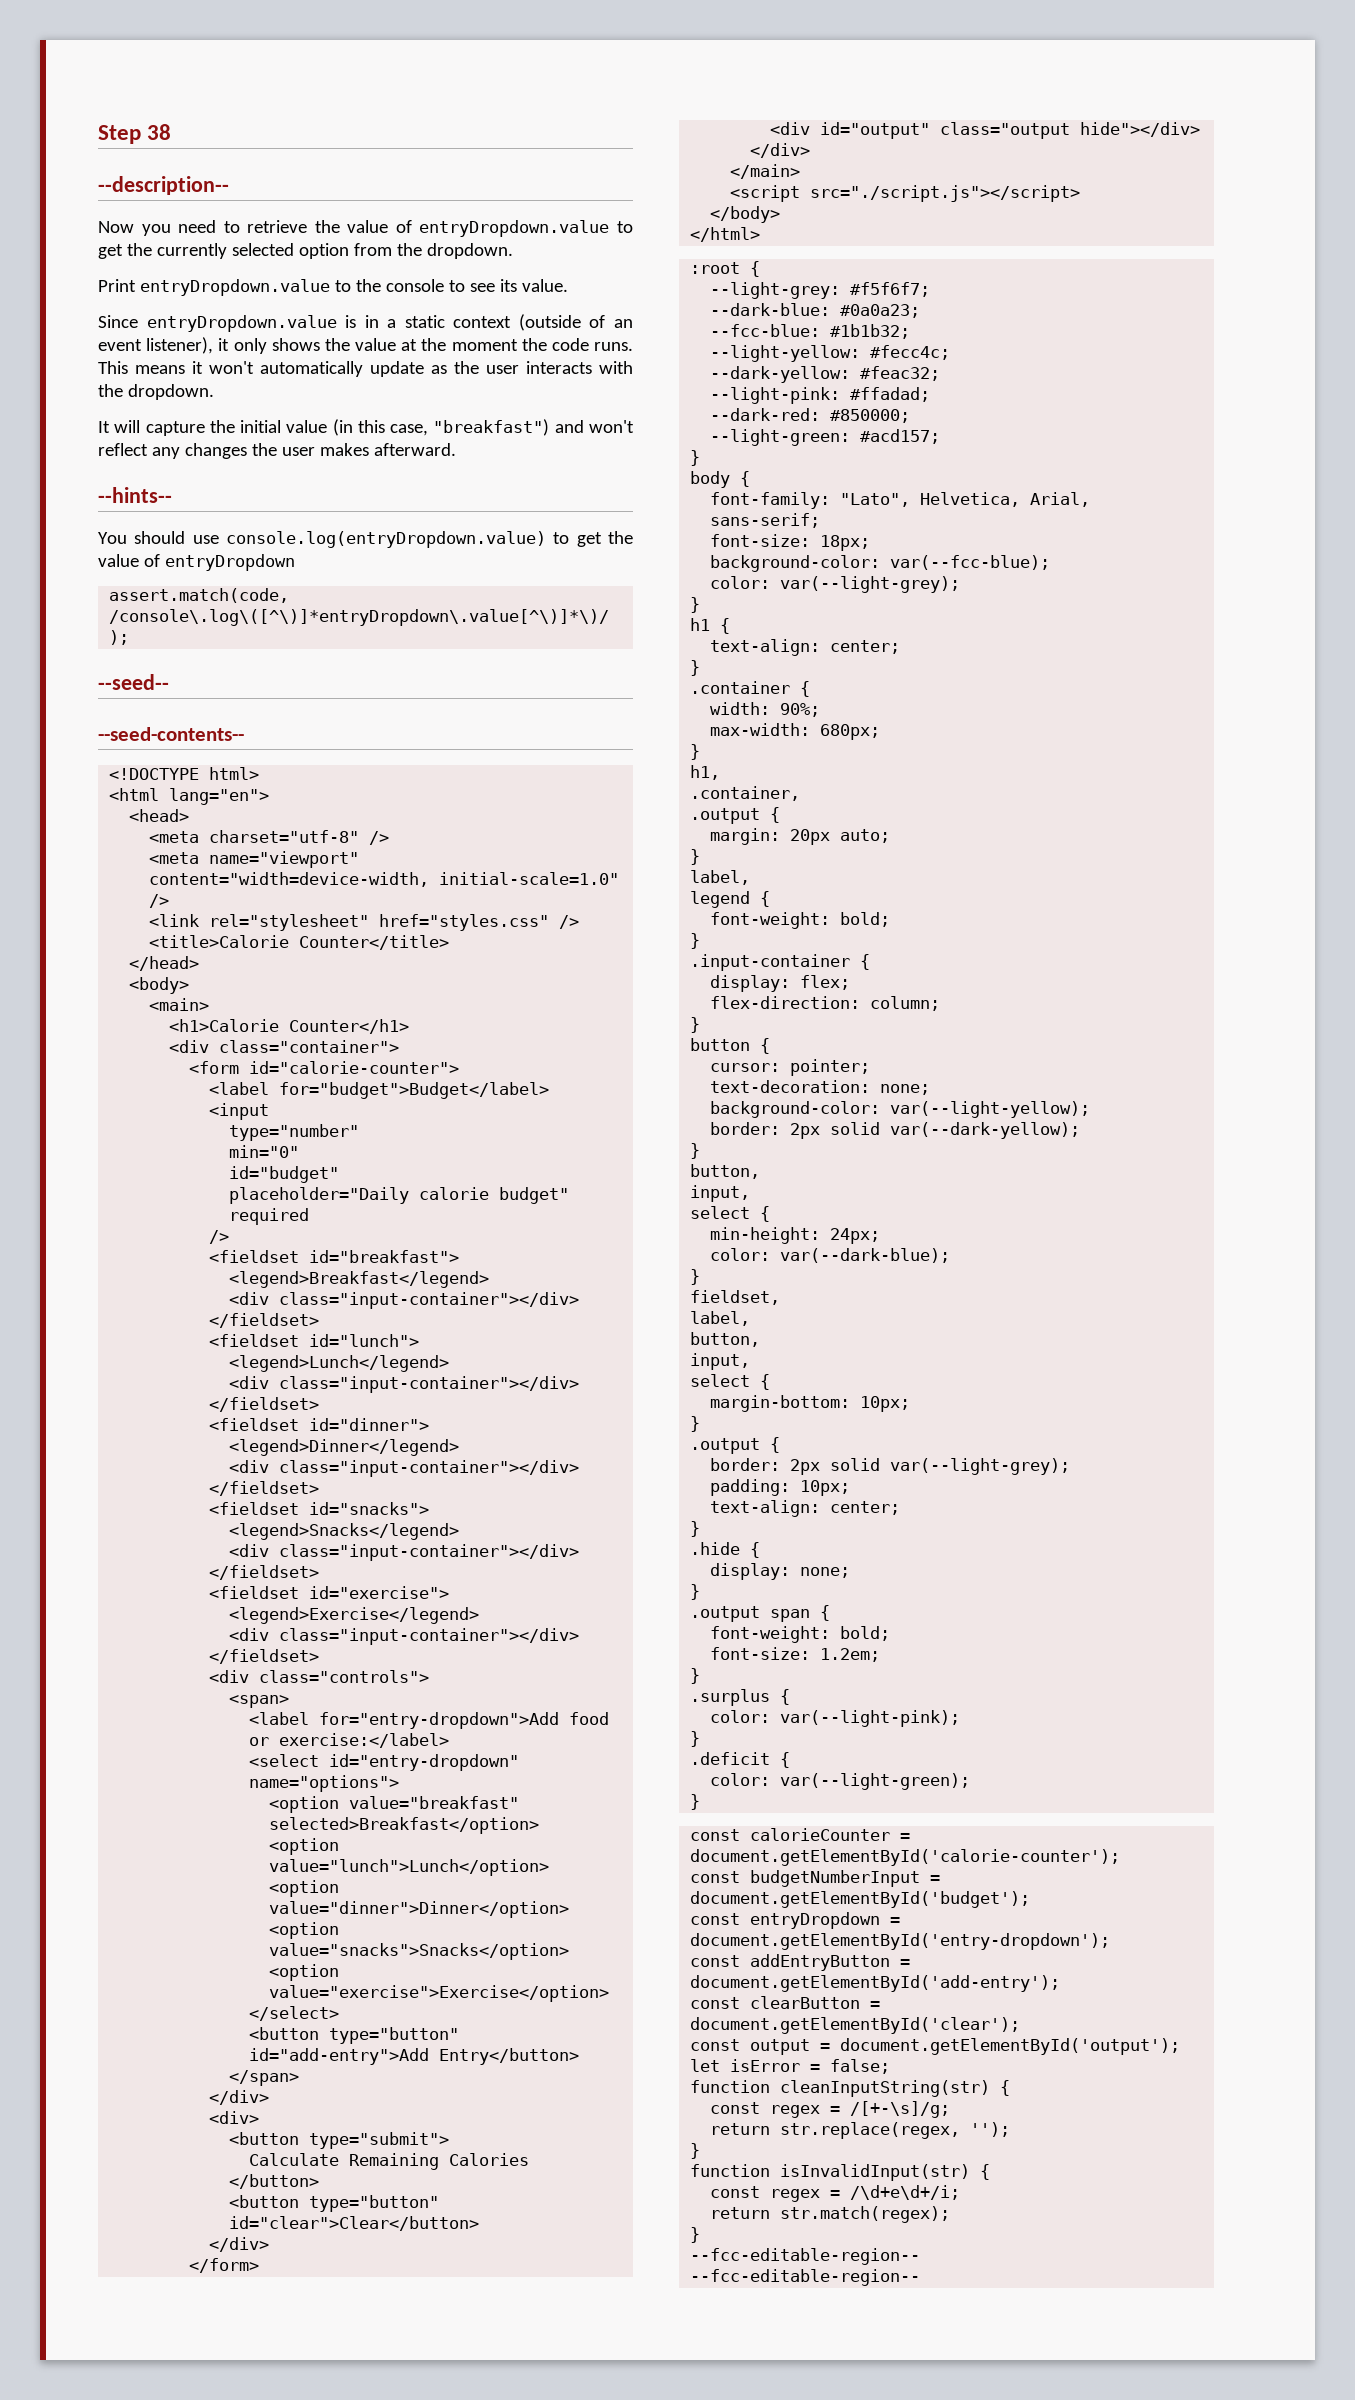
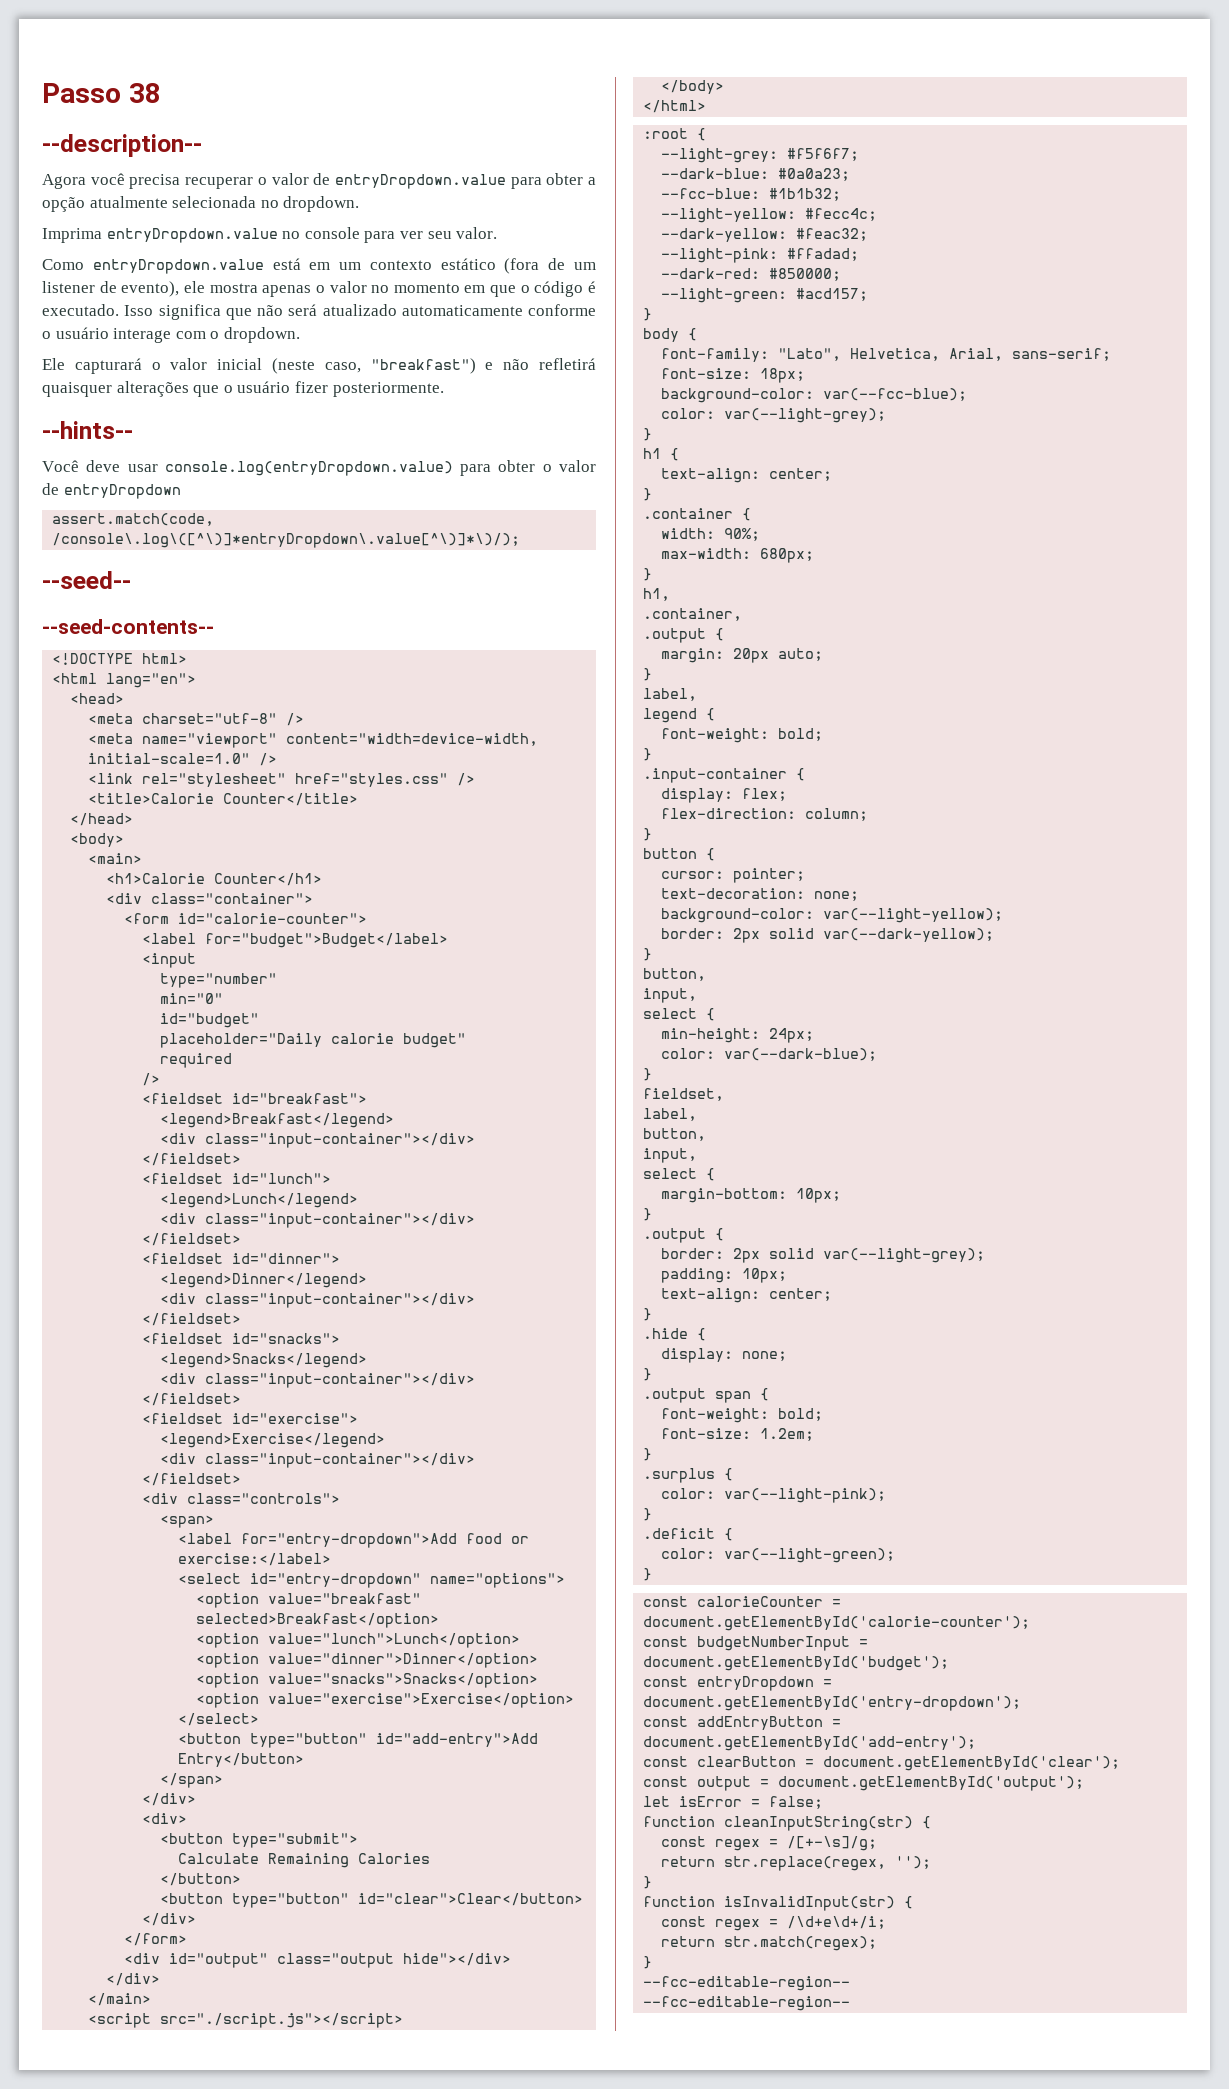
- Step 38
+ Passo 38
- Now you need to retrieve the value of entryDropdown.value to get the currently selected option from the dropdown.
- Print entryDropdown.value to the console to see its value.
- Since entryDropdown.value is in a static context (outside of an event listener), it only shows the value at the moment the code runs. This means it won't automatically update as the user interacts with the dropdown.
- It will capture the initial value (in this case, "breakfast") and won't reflect any changes the user makes afterward.
+ Agora você precisa recuperar o valor de entryDropdown.value para obter a opção atualmente selecionada no dropdown.
+ Imprima entryDropdown.value no console para ver seu valor.
+ Como entryDropdown.value está em um contexto estático (fora de um listener de evento), ele mostra apenas o valor no momento em que o código é executado. Isso significa que não será atualizado automaticamente conforme o usuário interage com o dropdown.
+ Ele capturará o valor inicial (neste caso, "breakfast") e não refletirá quaisquer alterações que o usuário fizer posteriormente.
  --hints--
- You should use console.log(entryDropdown.value) to get the value of entryDropdown
+ Você deve usar console.log(entryDropdown.value) para obter o valor de entryDropdown

